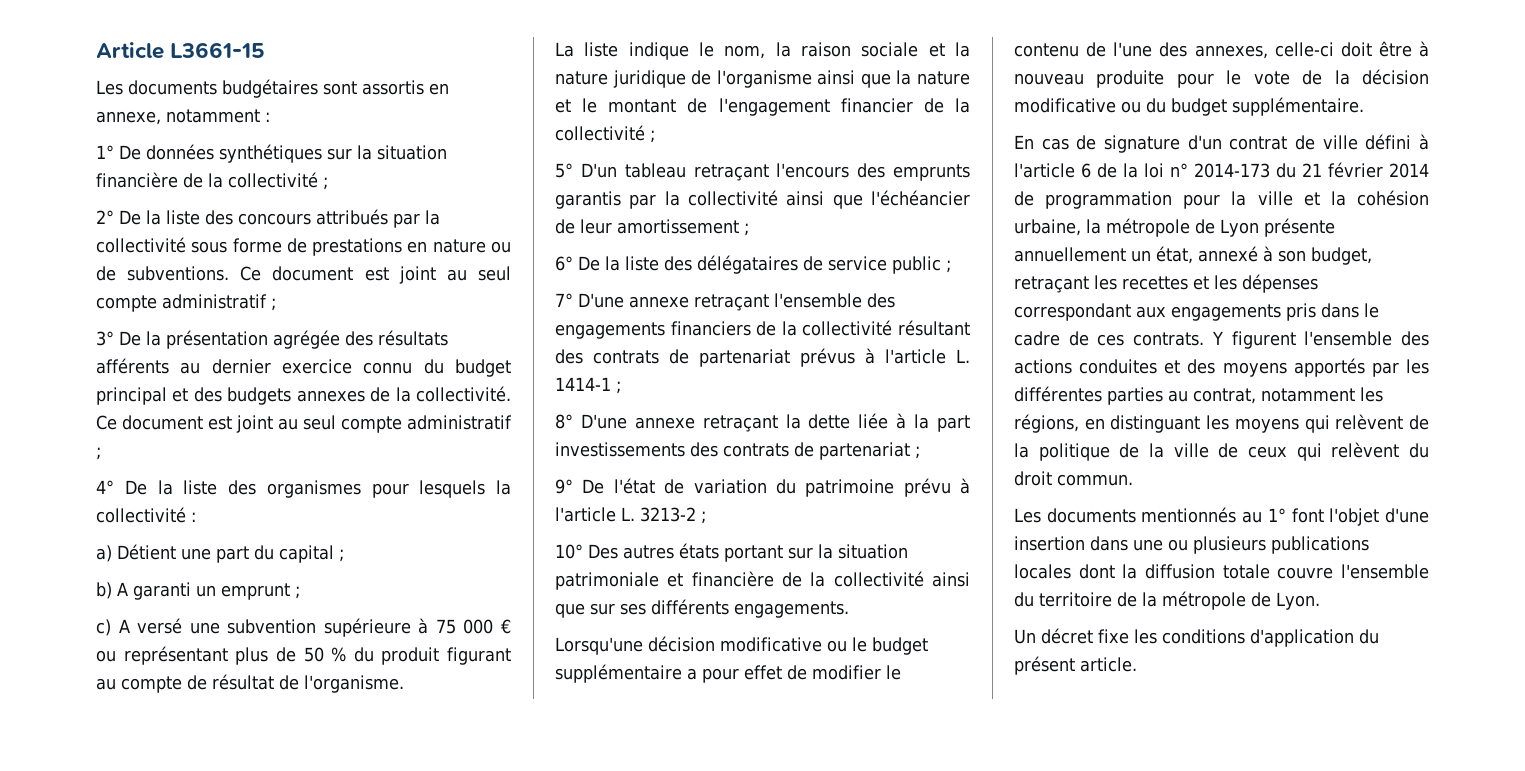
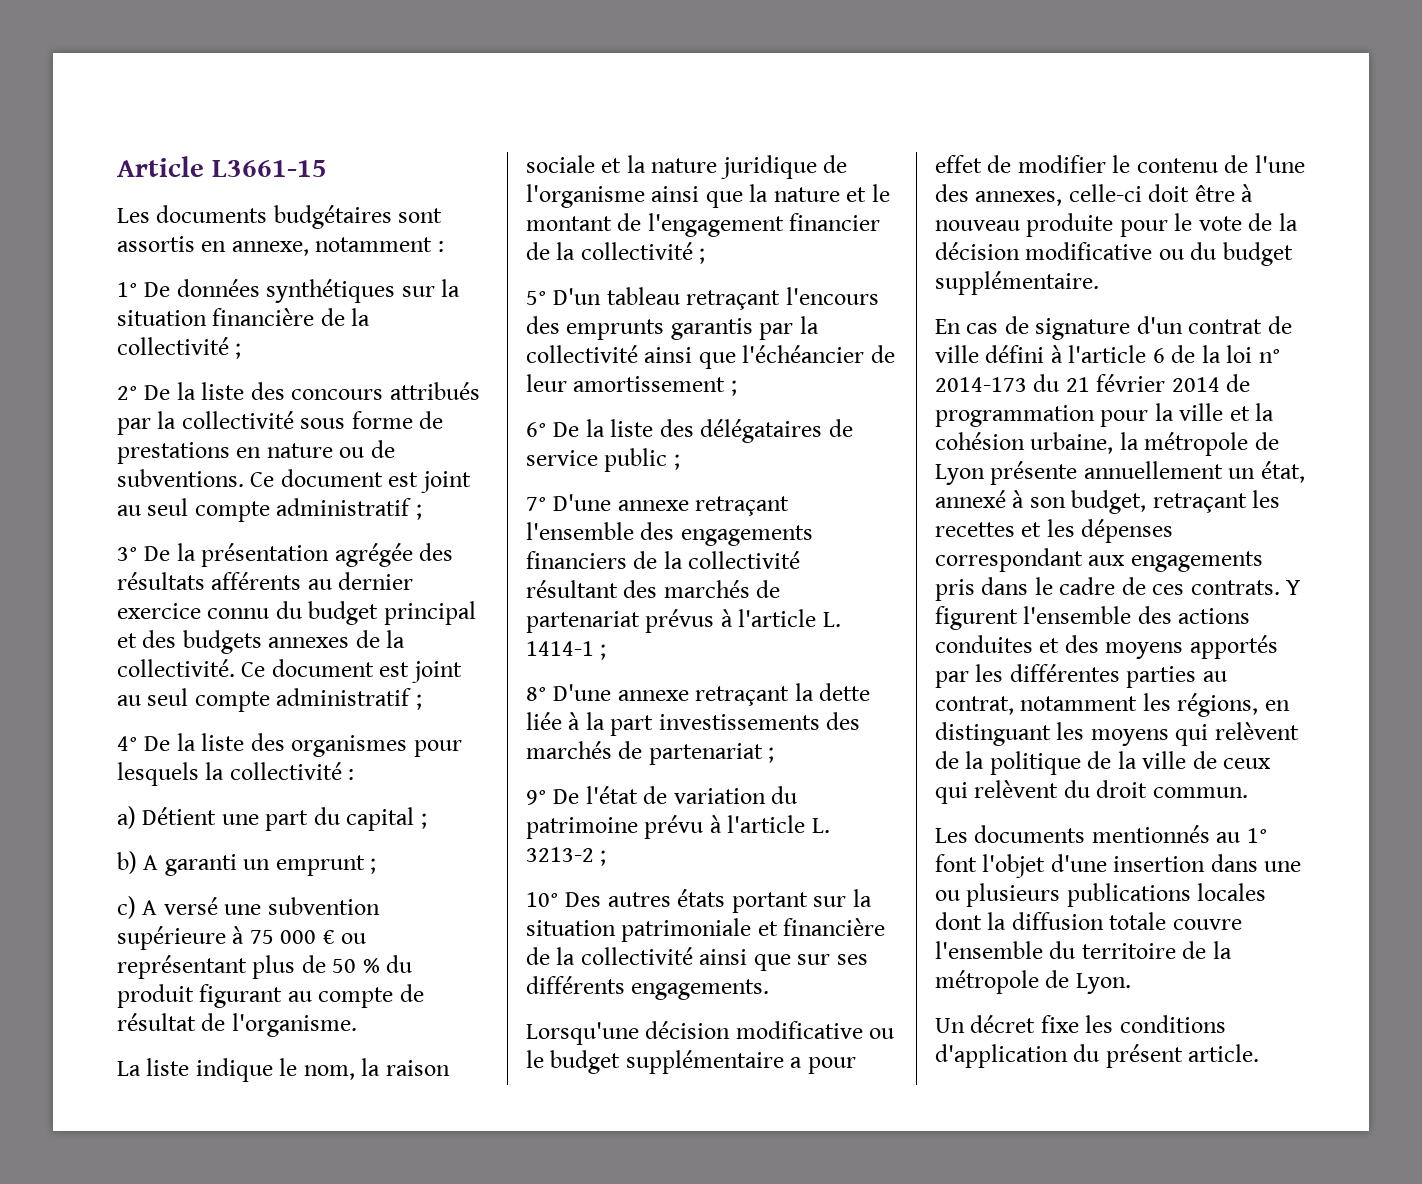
- 7° D'une annexe retraçant l'ensemble des engagements financiers de la collectivité résultant des contrats de partenariat prévus à l'article L. 1414-1 ;
+ 7° D'une annexe retraçant l'ensemble des engagements financiers de la collectivité résultant des marchés de partenariat prévus à l'article L. 1414-1 ;
- 8° D'une annexe retraçant la dette liée à la part investissements des contrats de partenariat ;
+ 8° D'une annexe retraçant la dette liée à la part investissements des marchés de partenariat ;

